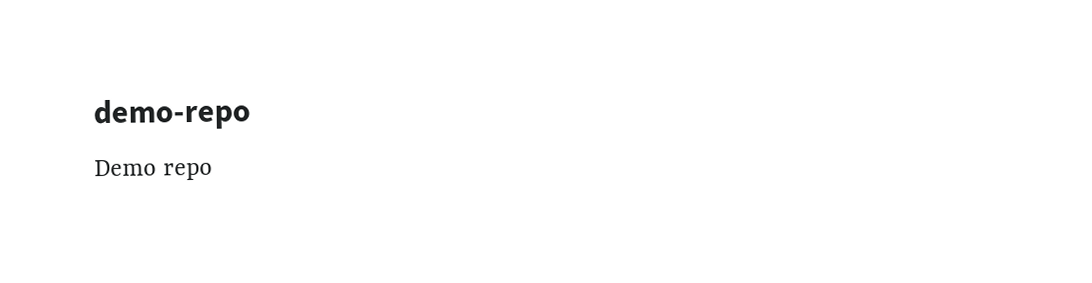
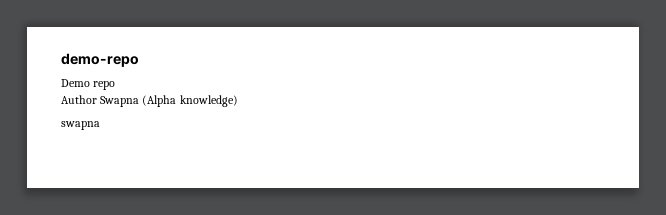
+ Author Swapna (Alpha knowledge)
+ swapna

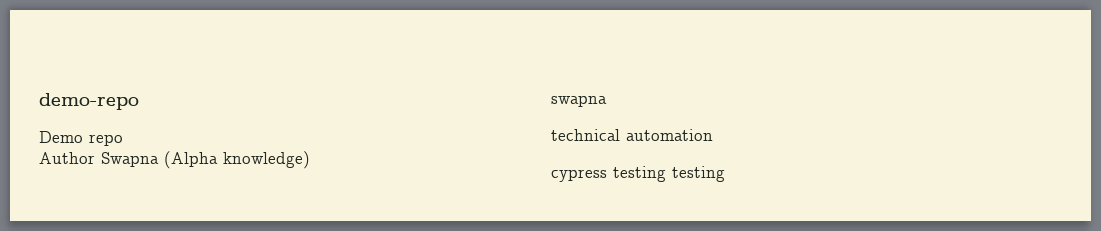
+ technical automation
+ cypress testing testing

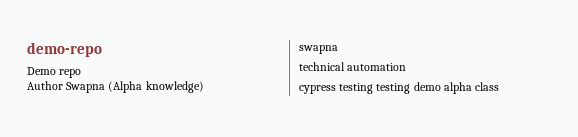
- cypress testing testing
+ cypress testing testing demo alpha class

